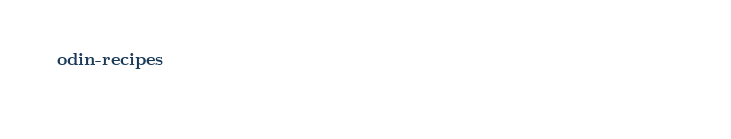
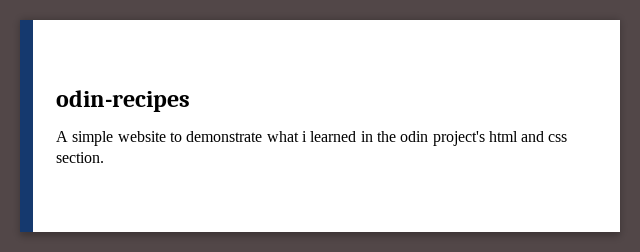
+ A simple website to demonstrate what i learned in the odin project's html and css section.

